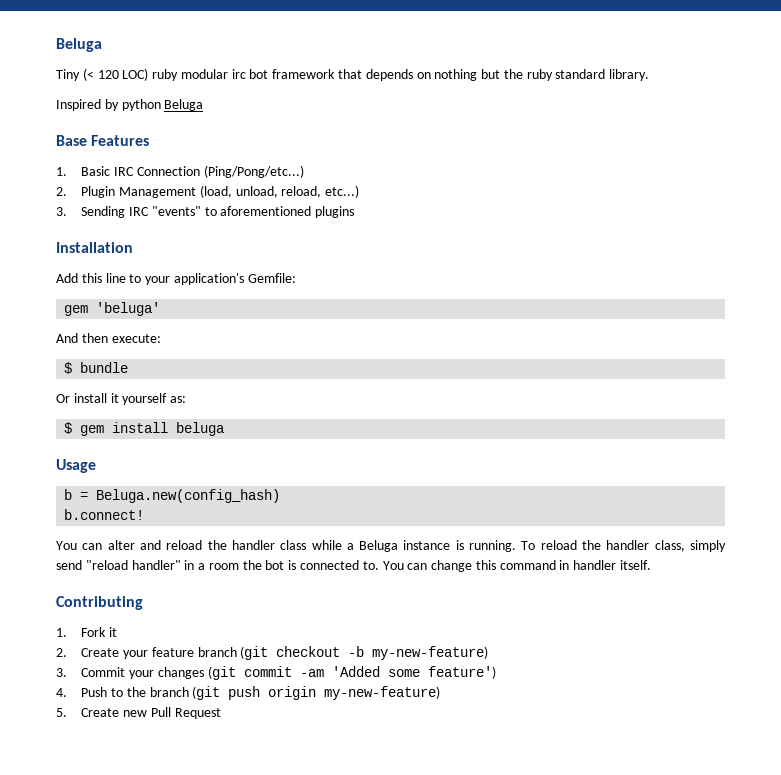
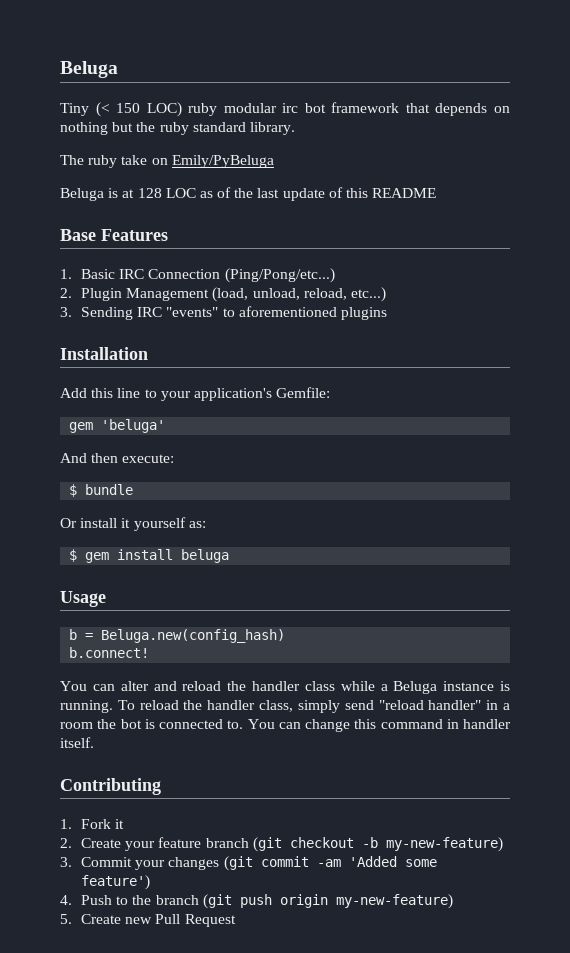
- Tiny (< 120 LOC) ruby modular irc bot framework that depends on nothing but the ruby standard library.
+ Tiny (< 150 LOC) ruby modular irc bot framework that depends on nothing but the ruby standard library.
- Inspired by python Beluga
+ The ruby take on Emily/PyBeluga
+ Beluga is at 128 LOC as of the last update of this README

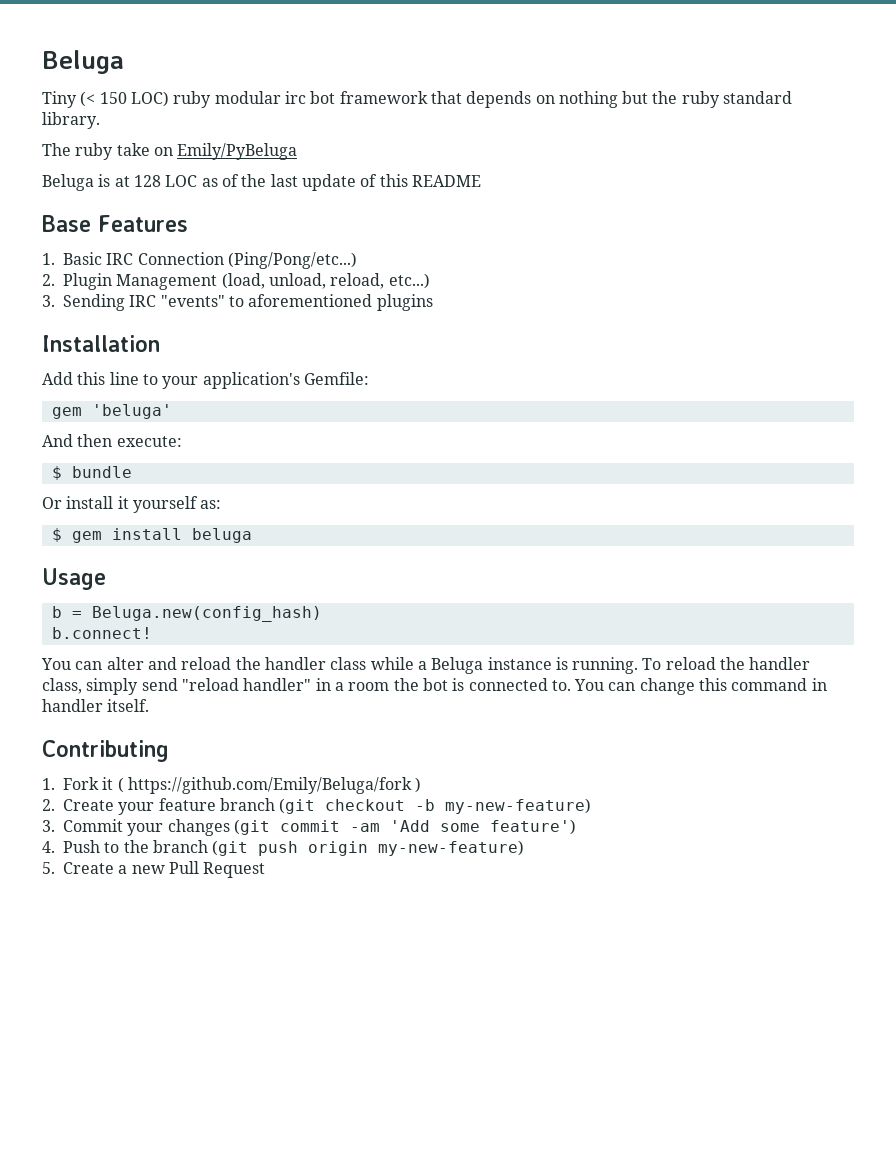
- 1. Fork it
+ 1. Fork it ( https://github.com/Emily/Beluga/fork )
- 3. Commit your changes (git commit -am 'Added some feature')
+ 3. Commit your changes (git commit -am 'Add some feature')
- 5. Create new Pull Request
+ 5. Create a new Pull Request

